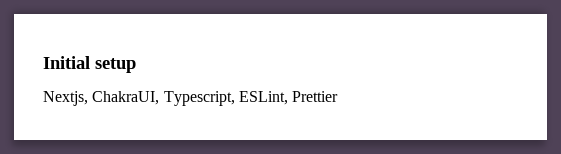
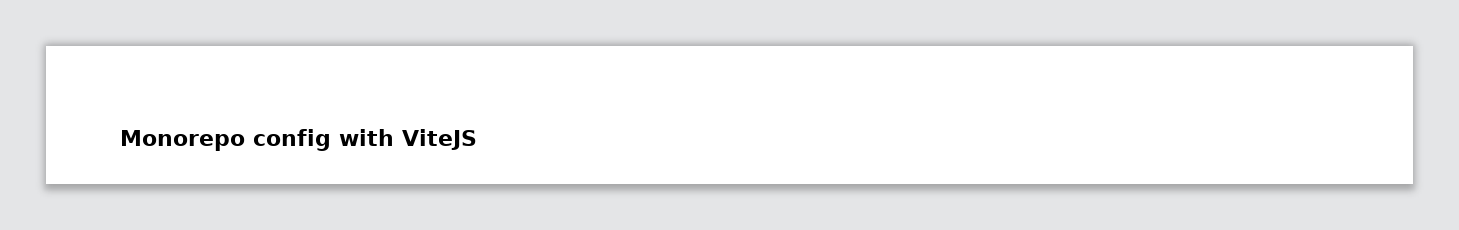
- Initial setup
- Nextjs, ChakraUI, Typescript, ESLint, Prettier
+ Monorepo config with ViteJS

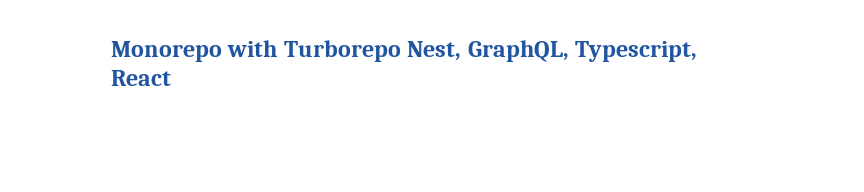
- Monorepo config with ViteJS
+ Monorepo with Turborepo Nest, GraphQL, Typescript, React

